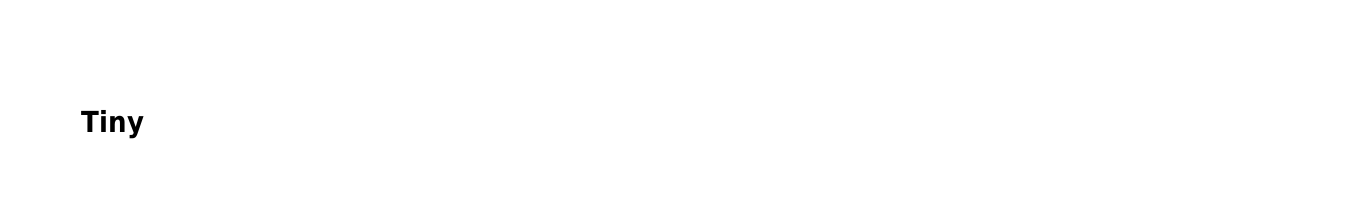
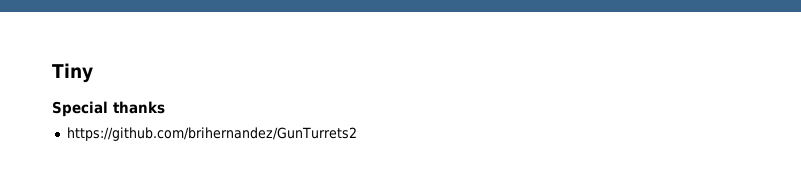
+ Special thanks
+ https://github.com/brihernandez/GunTurrets2

